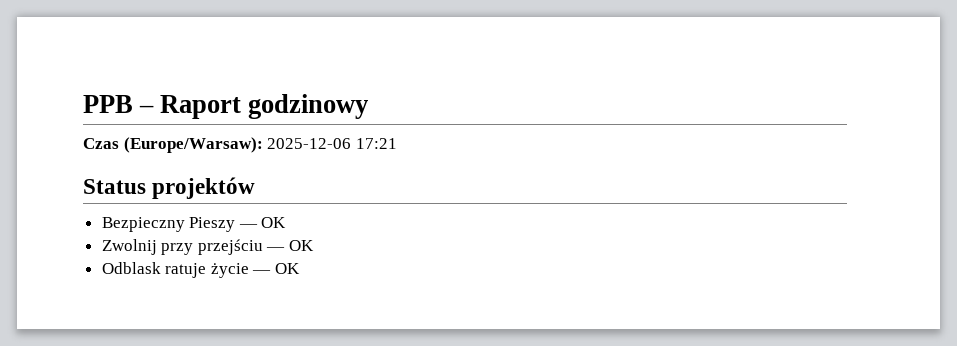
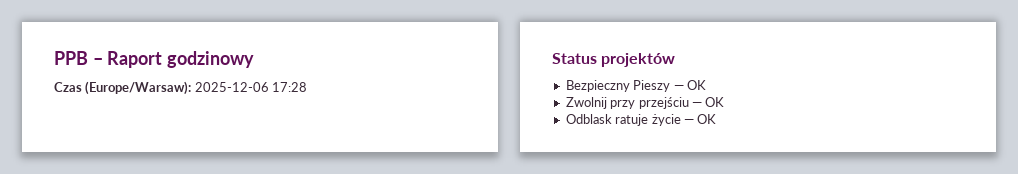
- Czas (Europe/Warsaw): 2025-12-06 17:21
+ Czas (Europe/Warsaw): 2025-12-06 17:28

